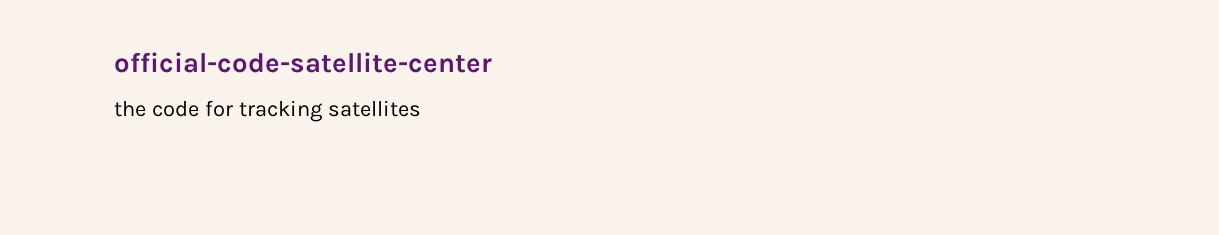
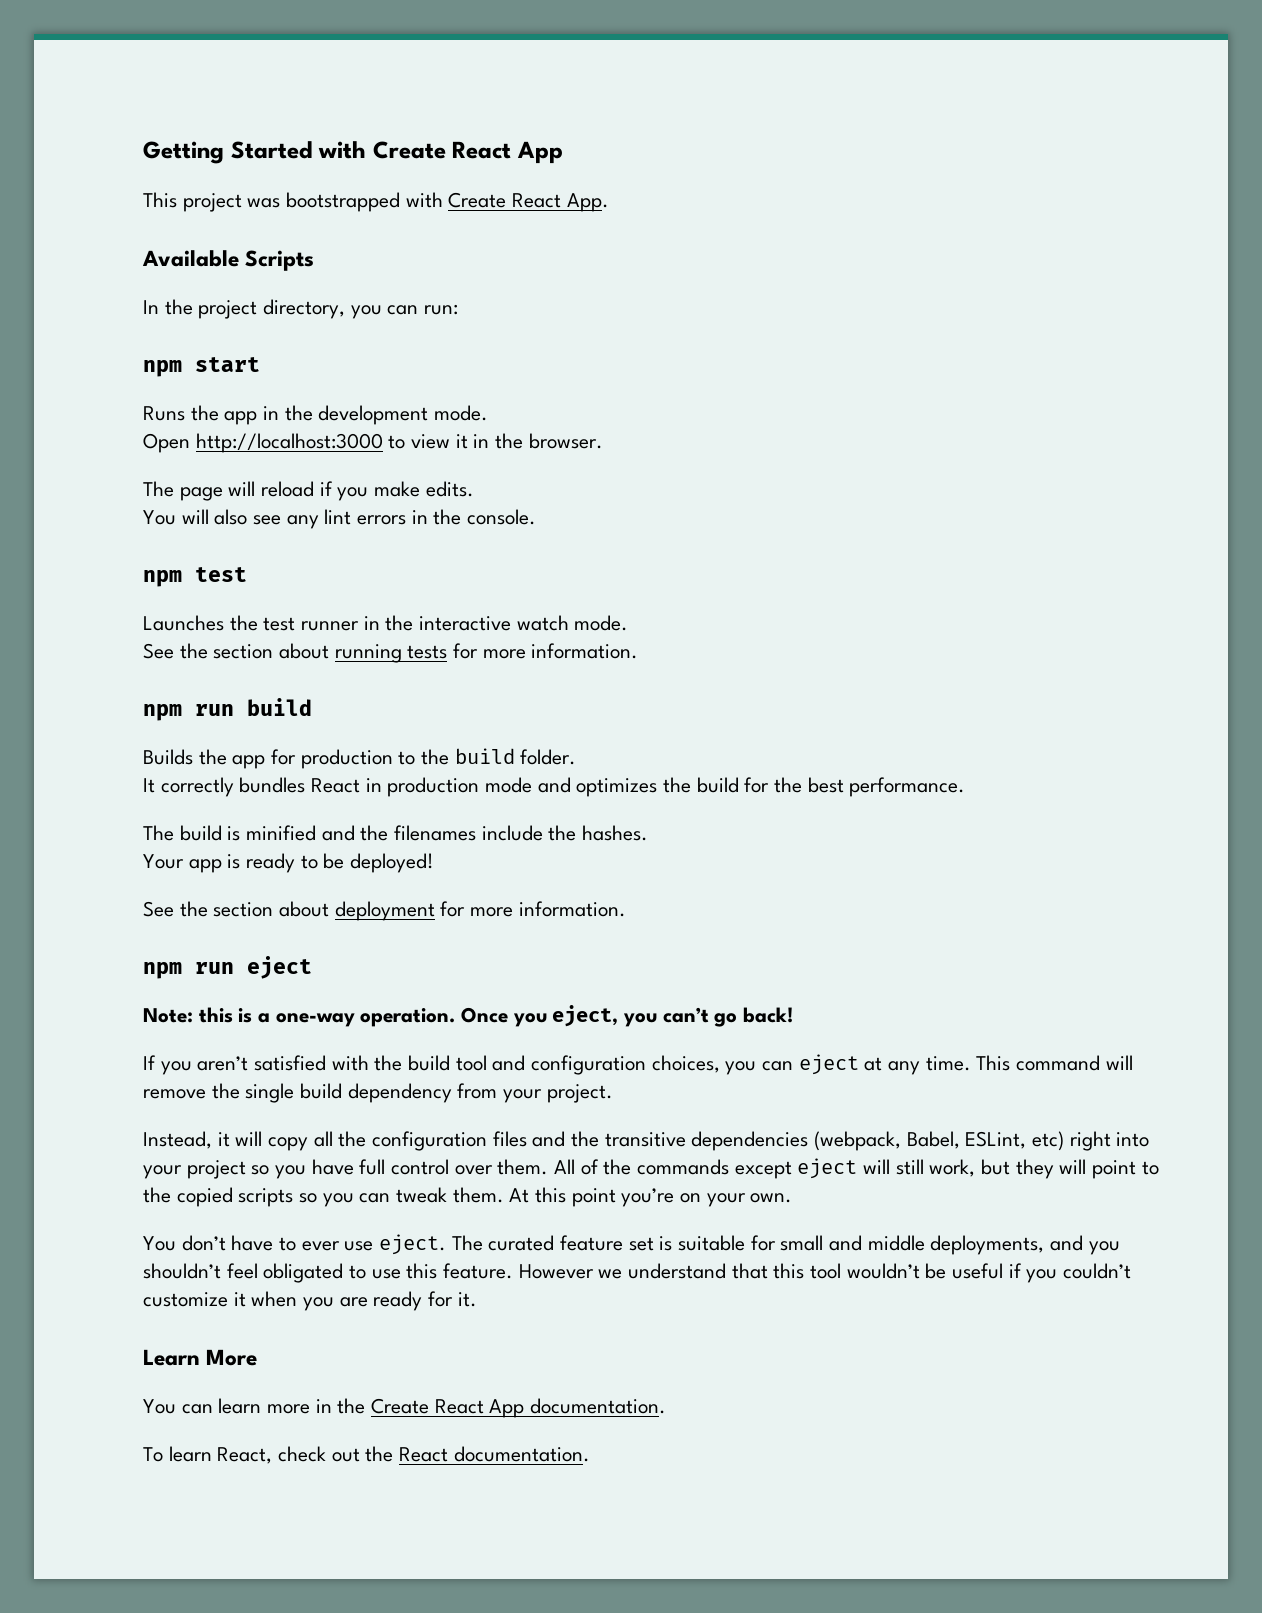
- official-code-satellite-center
- the code for tracking satellites
+ Getting Started with Create React App
+ This project was bootstrapped with Create React App.
+ Available Scripts
+ In the project directory, you can run:
+ npm start
+ Runs the app in the development mode.
+ Open http://localhost:3000 to view it in the browser.
+ The page will reload if you make edits.
+ You will also see any lint errors in the console.
+ npm test
+ Launches the test runner in the interactive watch mode.
+ See the section about running tests for more information.
+ npm run build
+ Builds the app for production to the build folder.
+ It correctly bundles React in production mode and optimizes the build for the best performance.
+ The build is minified and the filenames include the hashes.
+ Your app is ready to be deployed!
+ See the section about deployment for more information.
+ npm run eject
+ Note: this is a one-way operation. Once you eject, you can’t go back!
+ If you aren’t satisfied with the build tool and configuration choices, you can eject at any time. This command will remove the single build dependency from your project.
+ Instead, it will copy all the configuration files and the transitive dependencies (webpack, Babel, ESLint, etc) right into your project so you have full control over them. All of the commands except eject will still work, but they will point to the copied scripts so you can tweak them. At this point you’re on your own.
+ You don’t have to ever use eject. The curated feature set is suitable for small and middle deployments, and you shouldn’t feel obligated to use this feature. However we understand that this tool wouldn’t be useful if you couldn’t customize it when you are ready for it.
+ Learn More
+ You can learn more in the Create React App documentation.
+ To learn React, check out the React documentation.

